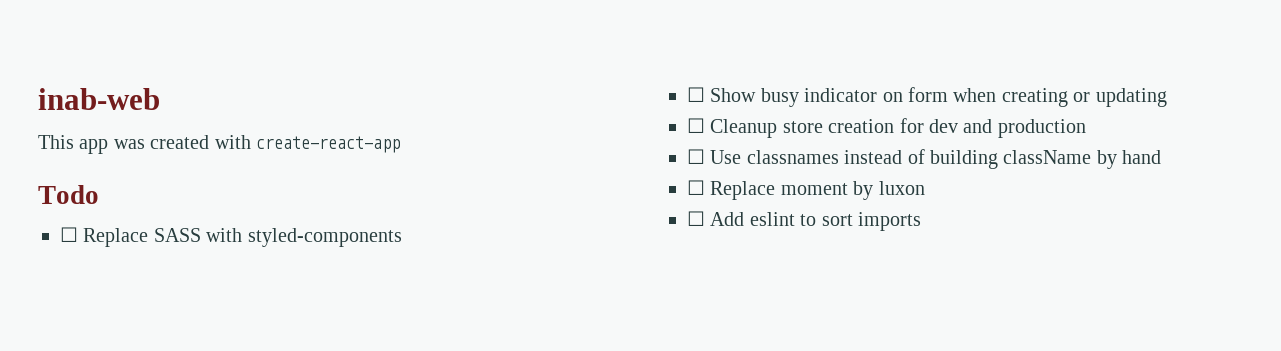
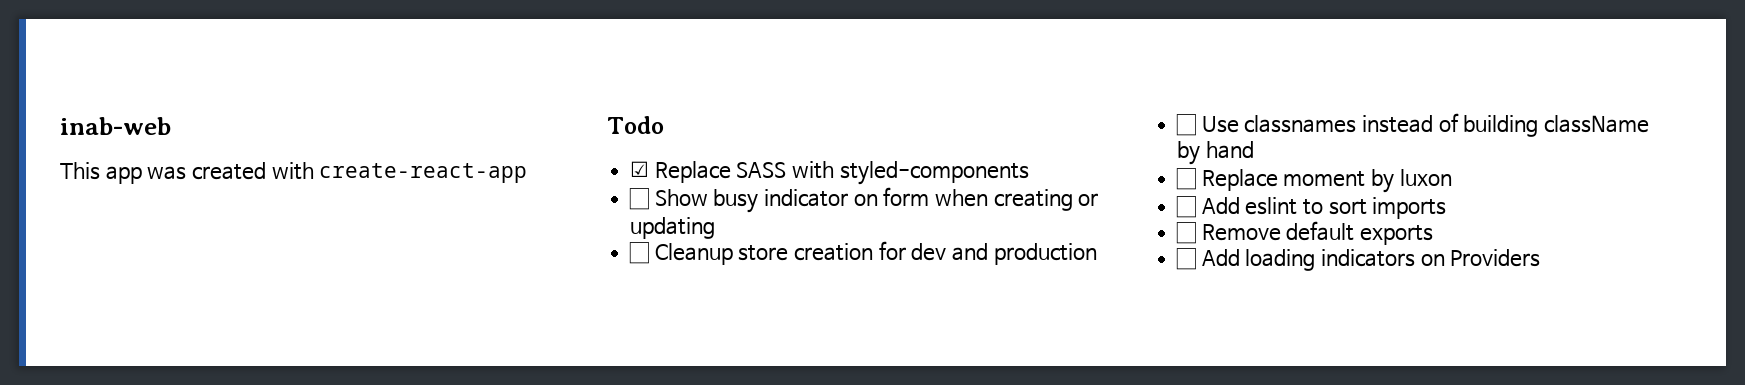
- ☐ Replace SASS with styled-components
+ ☑ Replace SASS with styled-components
+ ☐ Remove default exports
+ ☐ Add loading indicators on Providers

